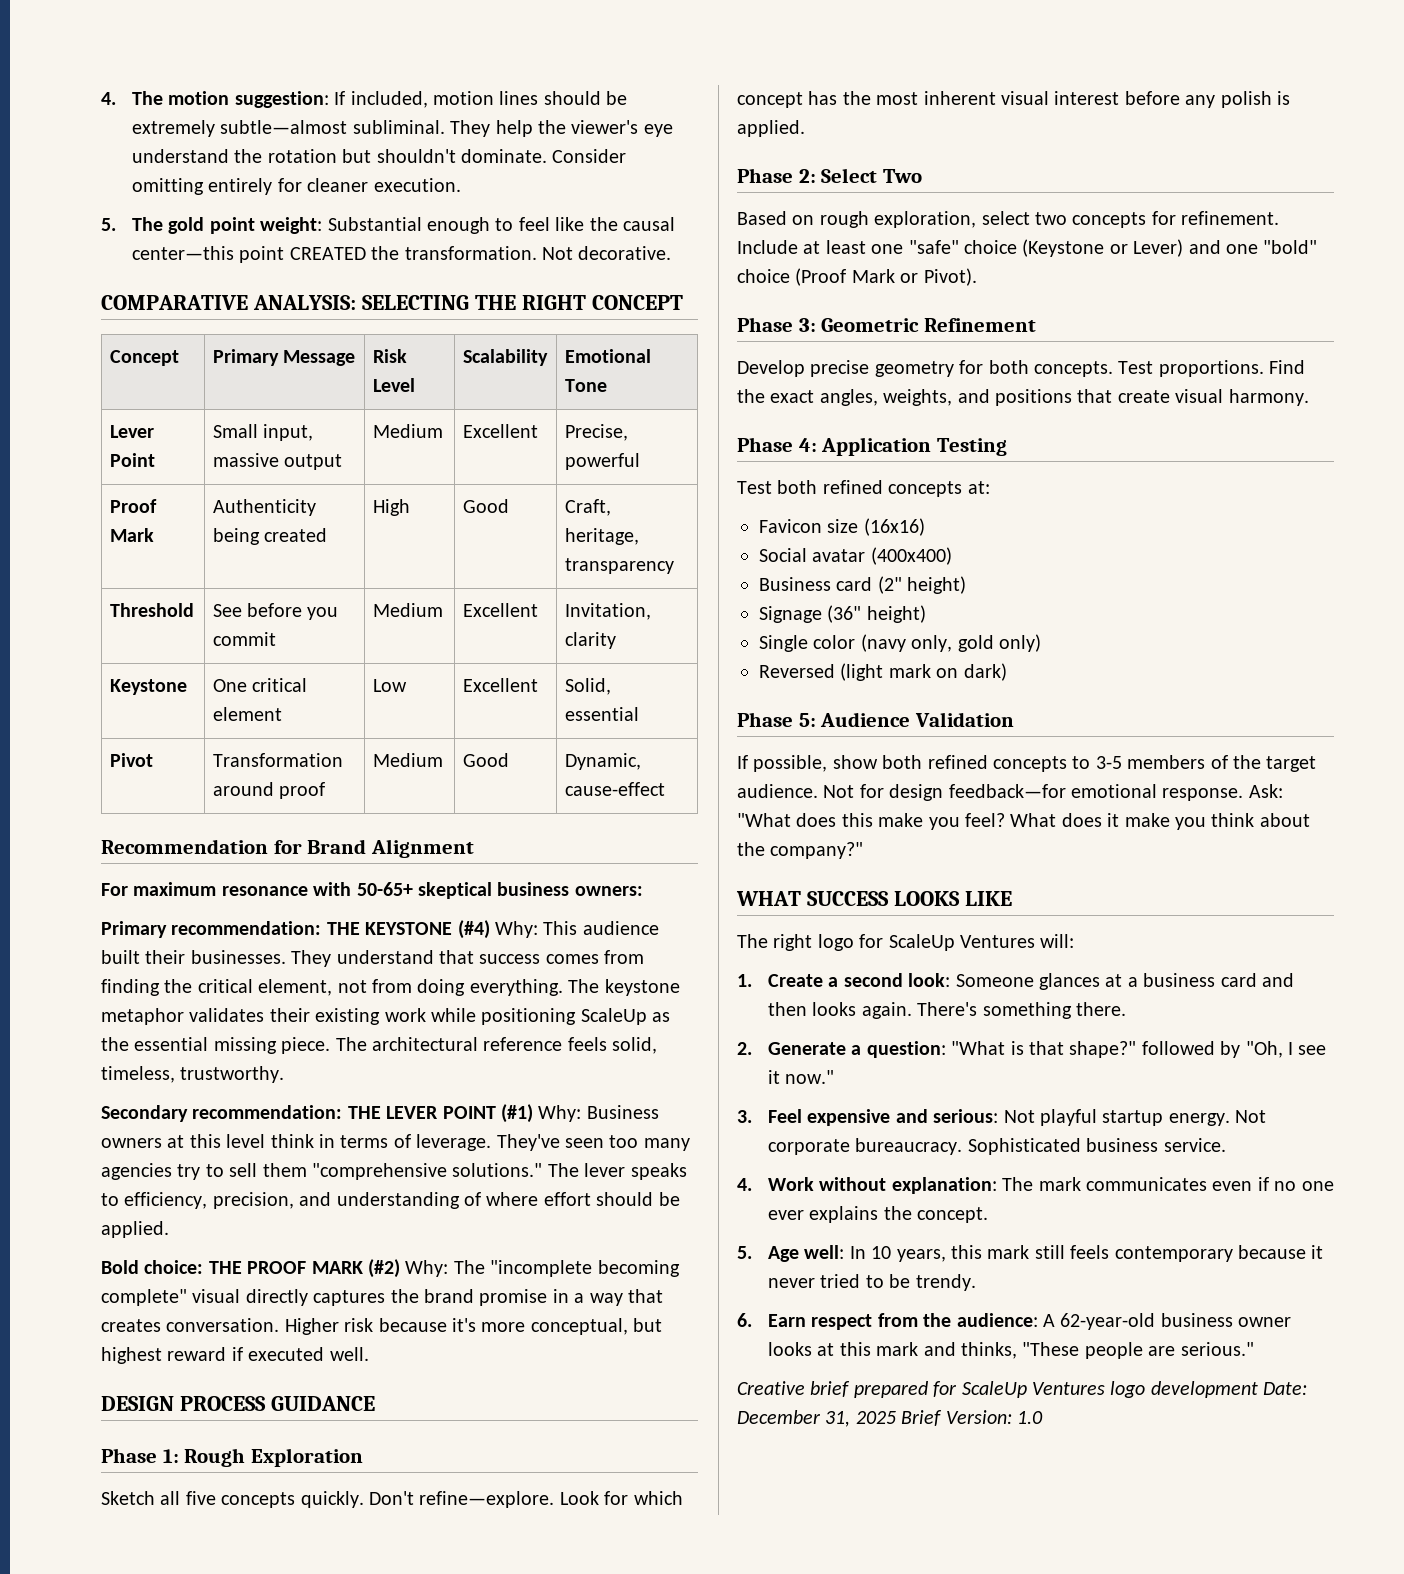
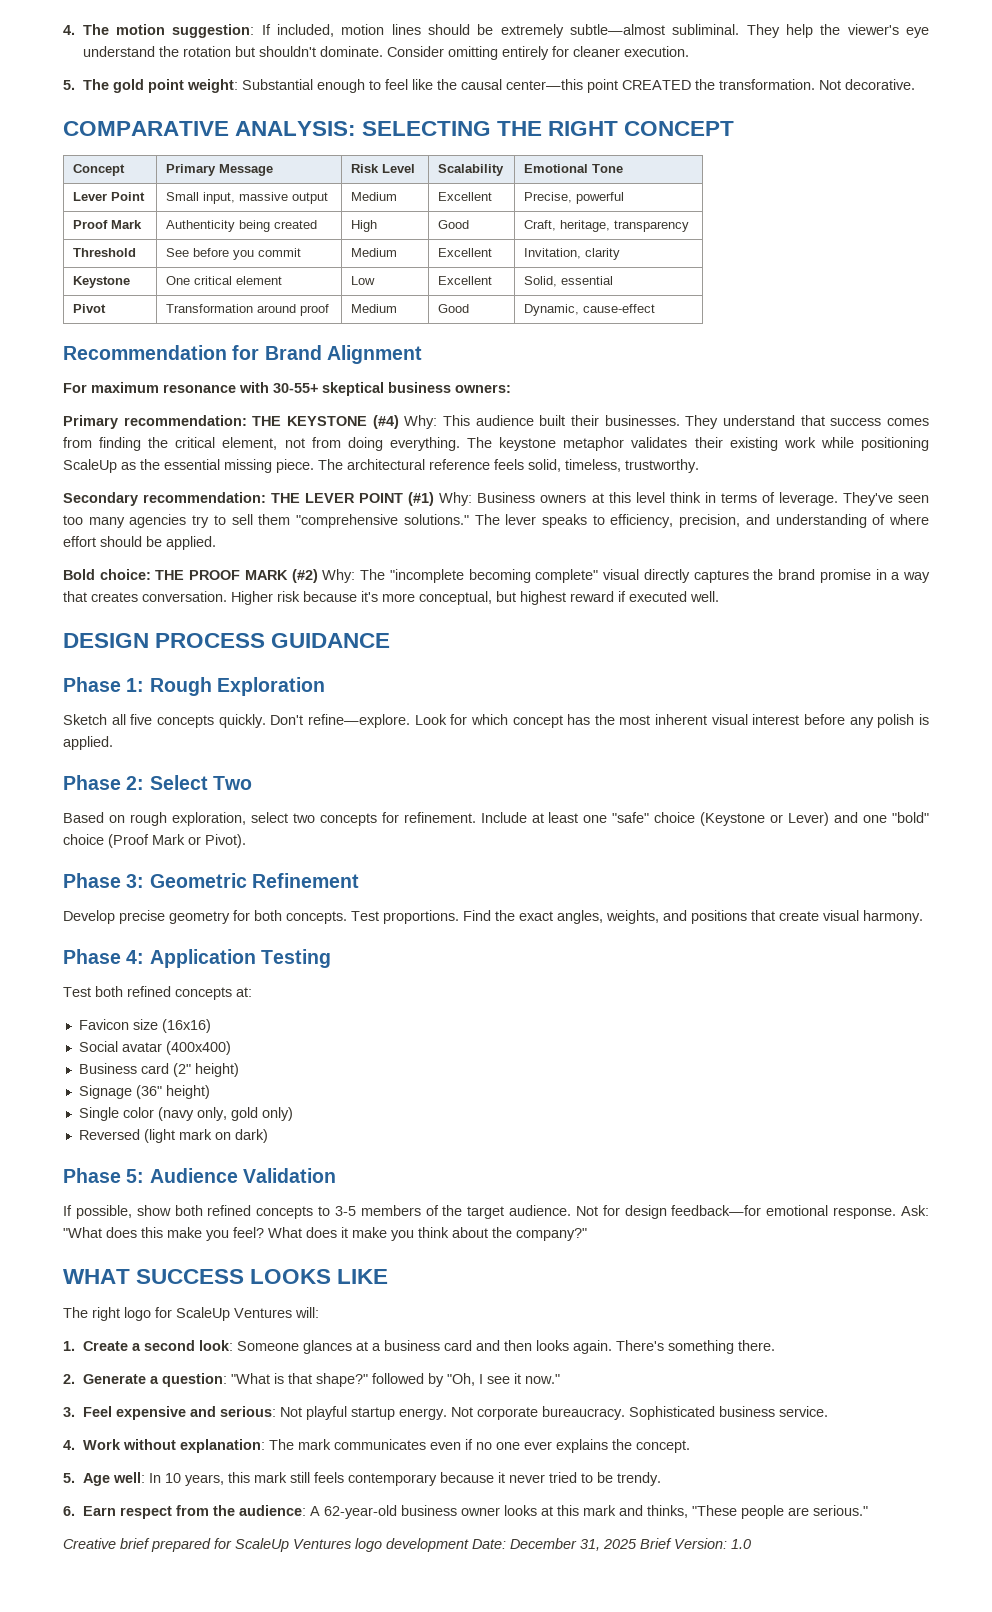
- For maximum resonance with 50-65+ skeptical business owners:
+ For maximum resonance with 30-55+ skeptical business owners:

